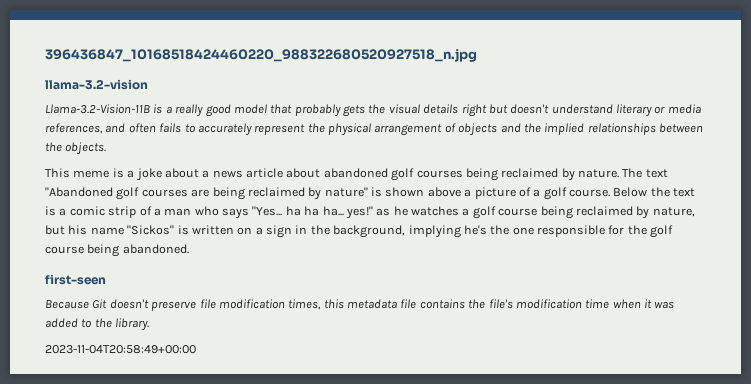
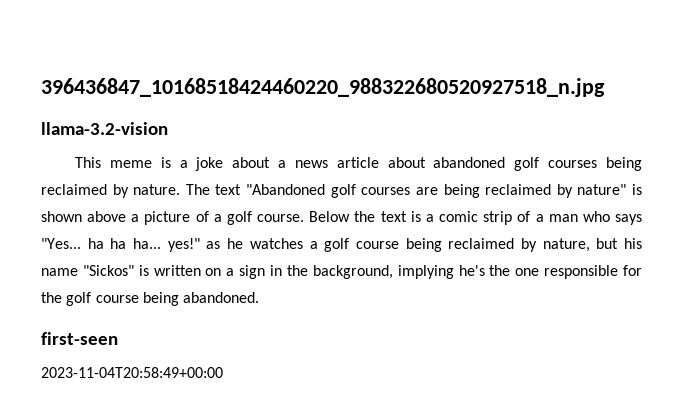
- Llama-3.2-Vision-11B is a really good model that probably gets the visual details right but doesn't understand literary or media references, and often fails to accurately represent the physical arrangement of objects and the implied relationships between the objects.
- Because Git doesn't preserve file modification times, this metadata file contains the file's modification time when it was added to the library.

